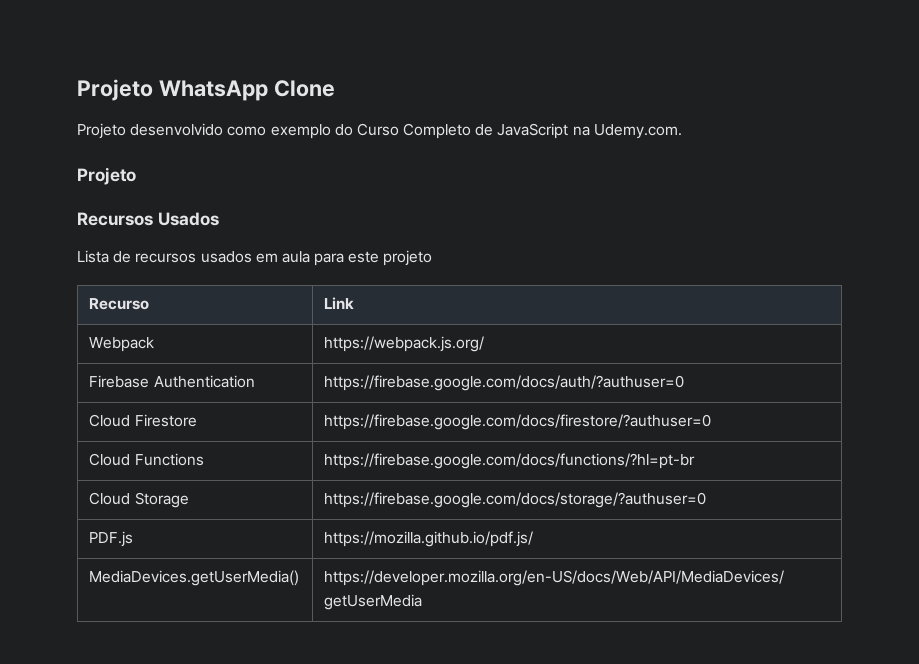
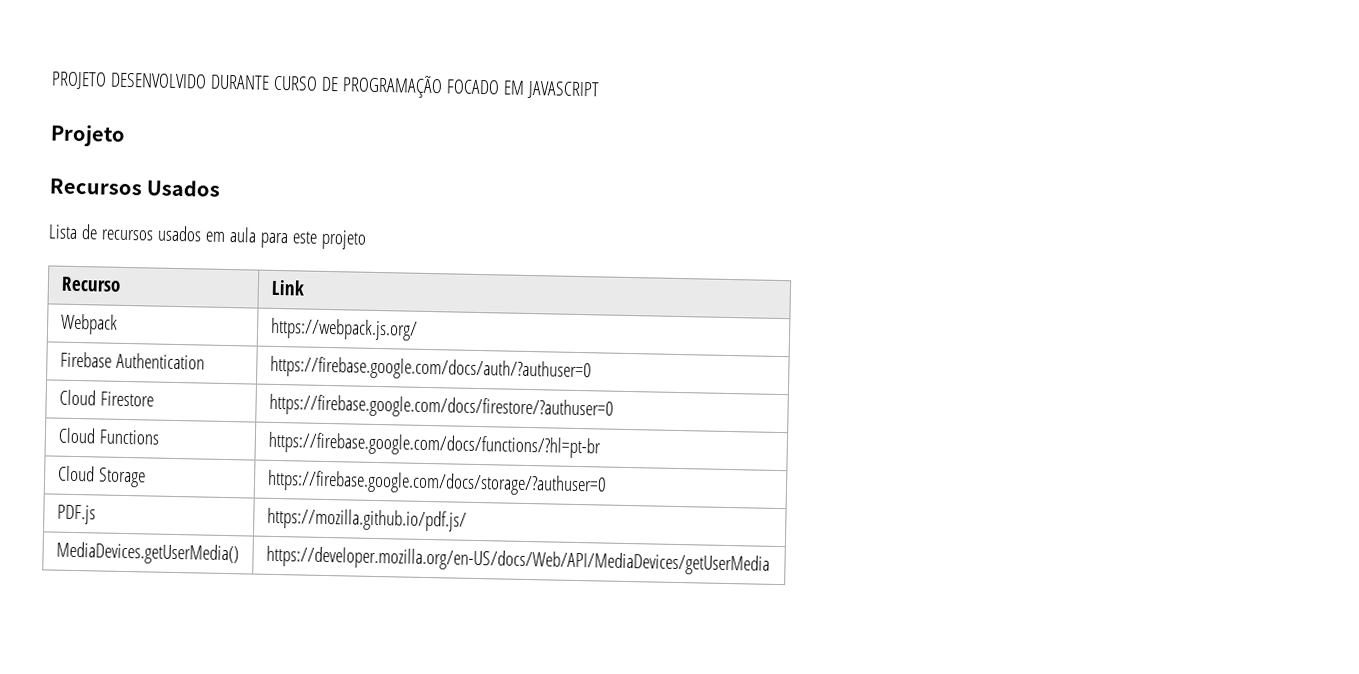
- Projeto WhatsApp Clone
- Projeto desenvolvido como exemplo do Curso Completo de JavaScript na Udemy.com.
+ PROJETO DESENVOLVIDO DURANTE CURSO DE PROGRAMAÇÃO FOCADO EM JAVASCRIPT

